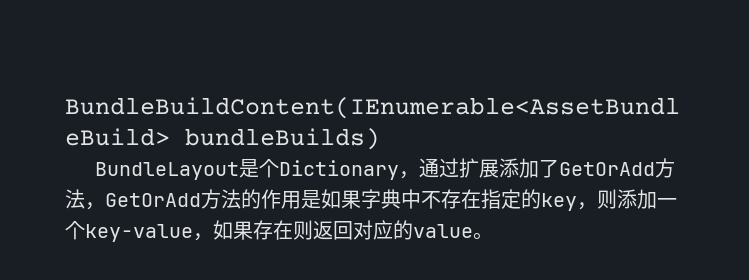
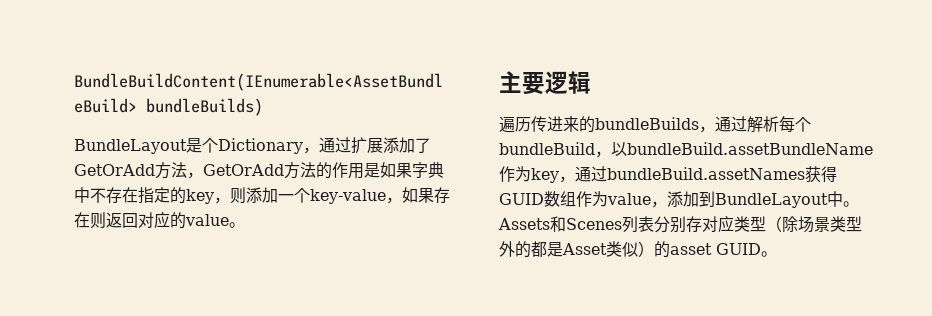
+ 主要逻辑
+ 遍历传进来的bundleBuilds，通过解析每个bundleBuild，以bundleBuild.assetBundleName作为key，通过bundleBuild.assetNames获得GUID数组作为value，添加到BundleLayout中。Assets和Scenes列表分别存对应类型（除场景类型外的都是Asset类似）的asset GUID。

